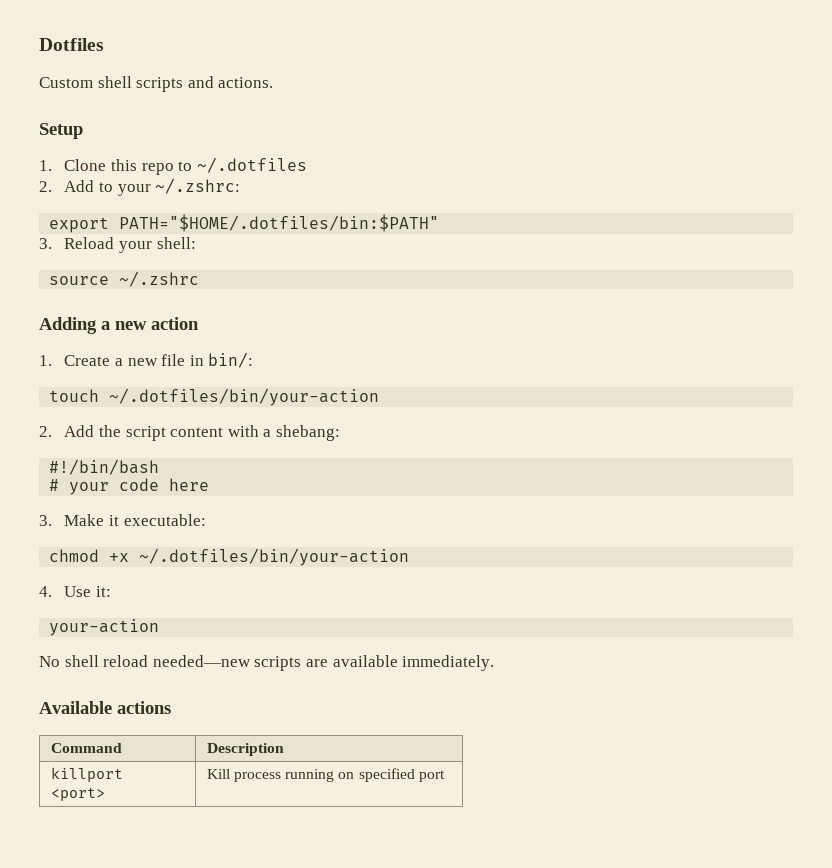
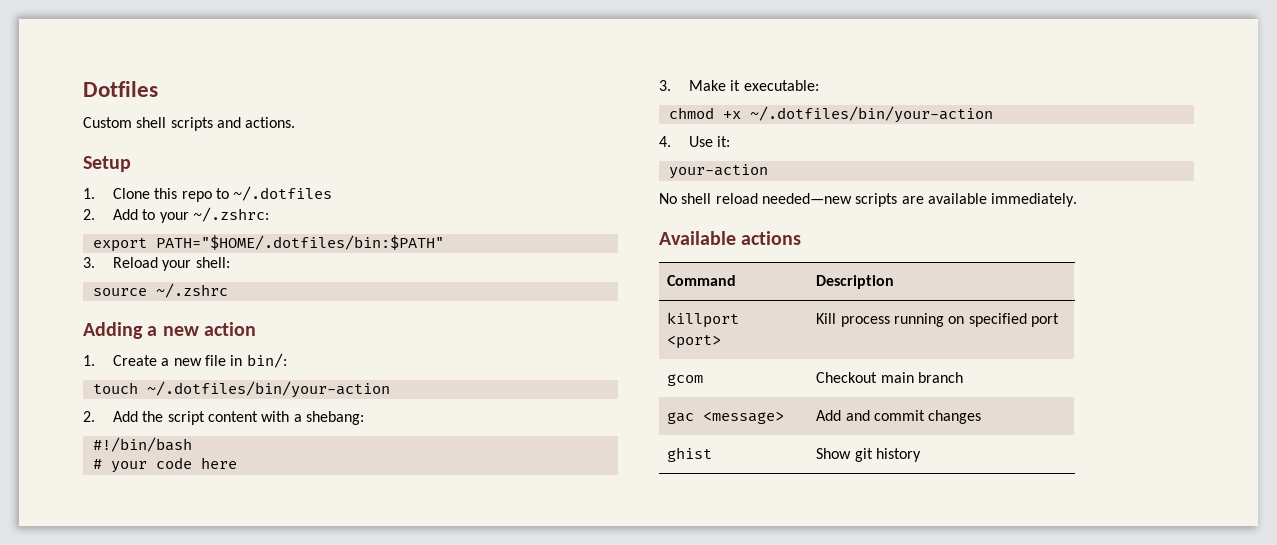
+ gcom | Checkout main branch
+ gac <message> | Add and commit changes
+ ghist | Show git history

